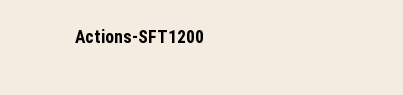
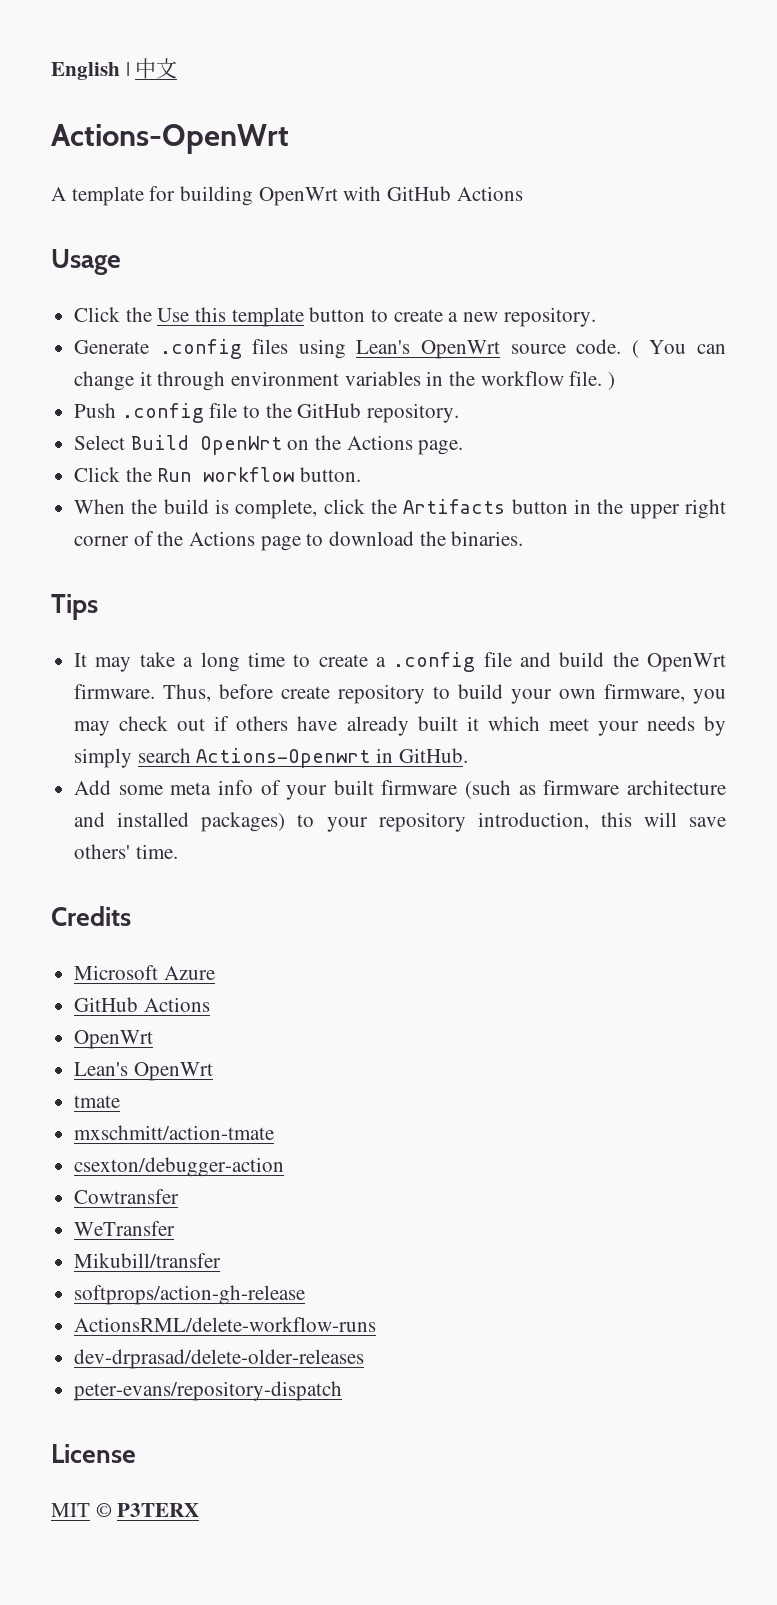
- Actions-SFT1200
+ English | 中文
+ Actions-OpenWrt
+ A template for building OpenWrt with GitHub Actions
+ Usage
+ Click the Use this template button to create a new repository.
+ Generate .config files using Lean's OpenWrt source code. ( You can change it through environment variables in the workflow file. )
+ Push .config file to the GitHub repository.
+ Select Build OpenWrt on the Actions page.
+ Click the Run workflow button.
+ When the build is complete, click the Artifacts button in the upper right corner of the Actions page to download the binaries.
+ Tips
+ It may take a long time to create a .config file and build the OpenWrt firmware. Thus, before create repository to build your own firmware, you may check out if others have already built it which meet your needs by simply search Actions-Openwrt in GitHub.
+ Add some meta info of your built firmware (such as firmware architecture and installed packages) to your repository introduction, this will save others' time.
+ Credits
+ Microsoft Azure
+ GitHub Actions
+ OpenWrt
+ Lean's OpenWrt
+ tmate
+ mxschmitt/action-tmate
+ csexton/debugger-action
+ Cowtransfer
+ WeTransfer
+ Mikubill/transfer
+ softprops/action-gh-release
+ ActionsRML/delete-workflow-runs
+ dev-drprasad/delete-older-releases
+ peter-evans/repository-dispatch
+ License
+ MIT © P3TERX

